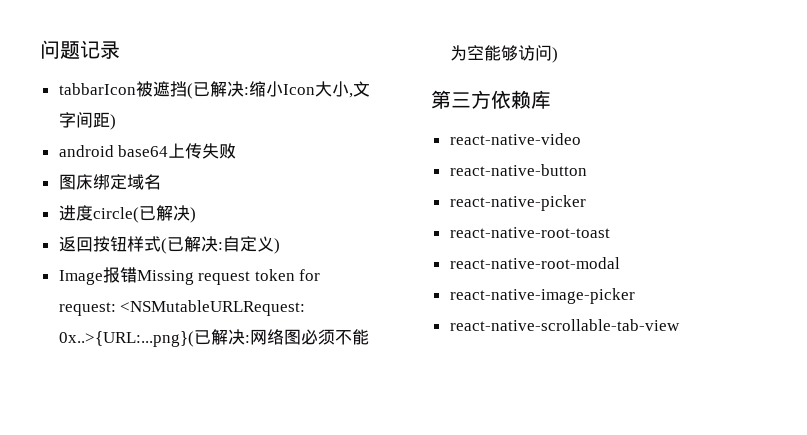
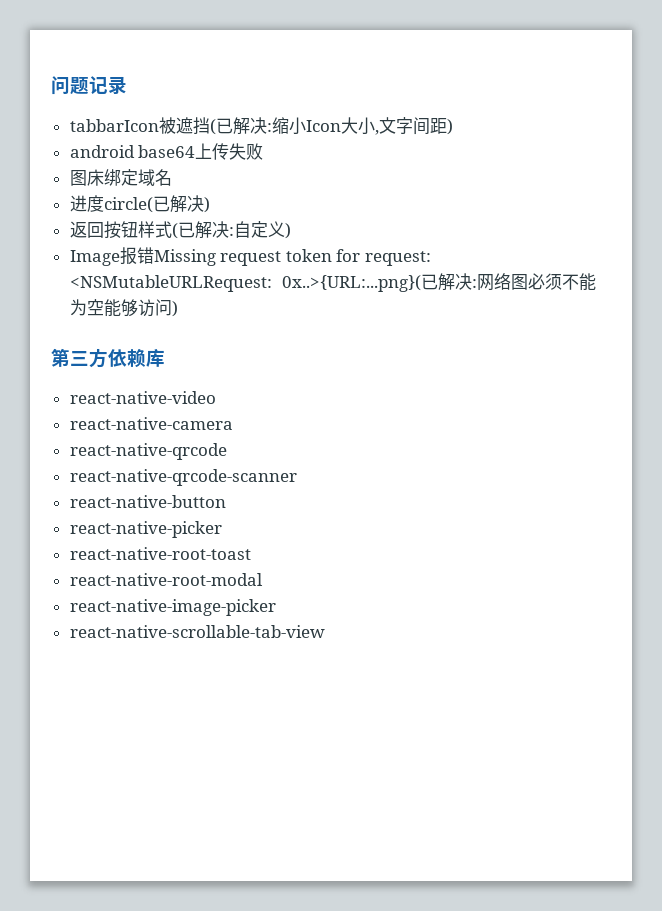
+ react-native-camera
+ react-native-qrcode
+ react-native-qrcode-scanner

